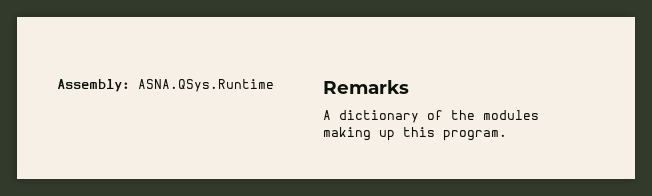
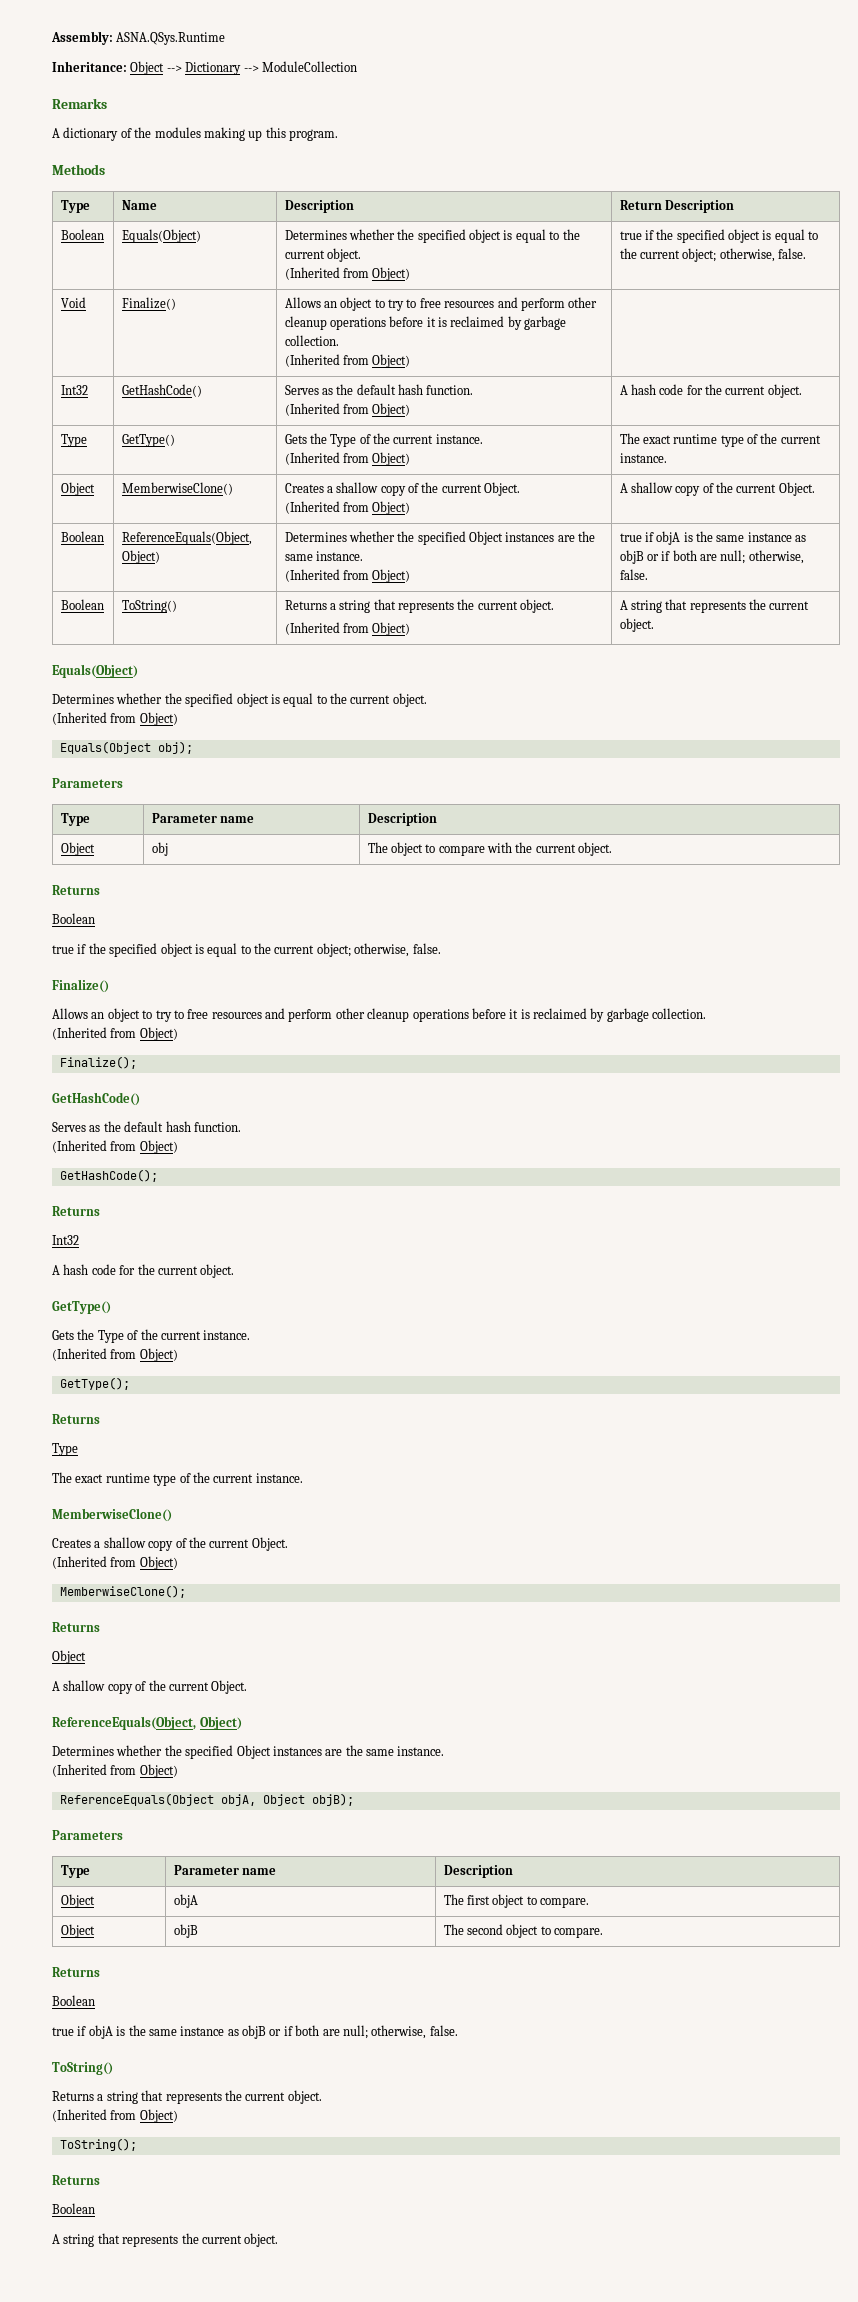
+ Inheritance: Object --> Dictionary --> ModuleCollection
+ Methods
+ Type | Name | Description | Return Description
+ Boolean | Equals(Object) | Determines whether the specified object is equal to the current object.
+ (Inherited from Object) | true if the specified object is equal to the current object; otherwise, false.
+ Void | Finalize() | Allows an object to try to free resources and perform other cleanup operations before it is reclaimed by garbage collection.
+ (Inherited from Object) |
+ Int32 | GetHashCode() | Serves as the default hash function.
+ (Inherited from Object) | A hash code for the current object.
+ Type | GetType() | Gets the Type of the current instance.
+ (Inherited from Object) | The exact runtime type of the current instance.
+ Object | MemberwiseClone() | Creates a shallow copy of the current Object.
+ (Inherited from Object) | A shallow copy of the current Object.
+ Boolean | ReferenceEquals(Object, Object) | Determines whether the specified Object instances are the same instance.
+ (Inherited from Object) | true if objA is the same instance as objB or if both are null; otherwise, false.
+ Boolean | ToString() | Returns a string that represents the current object.
+ (Inherited from Object) | A string that represents the current object.
+ Equals(Object)
+ Determines whether the specified object is equal to the current object.
+ (Inherited from Object)
+ Equals(Object obj);
+ Parameters
+ Type | Parameter name | Description
+ Object | obj | The object to compare with the current object.
+ Returns
+ Boolean
+ true if the specified object is equal to the current object; otherwise, false.
+ Finalize()
+ Allows an object to try to free resources and perform other cleanup operations before it is reclaimed by garbage collection.
+ (Inherited from Object)
+ Finalize();
+ GetHashCode()
+ Serves as the default hash function.
+ (Inherited from Object)
+ GetHashCode();
+ Returns
+ Int32
+ A hash code for the current object.
+ GetType()
+ Gets the Type of the current instance.
+ (Inherited from Object)
+ GetType();
+ Returns
+ Type
+ The exact runtime type of the current instance.
+ MemberwiseClone()
+ Creates a shallow copy of the current Object.
+ (Inherited from Object)
+ MemberwiseClone();
+ Returns
+ Object
+ A shallow copy of the current Object.
+ ReferenceEquals(Object, Object)
+ Determines whether the specified Object instances are the same instance.
+ (Inherited from Object)
+ ReferenceEquals(Object objA, Object objB);
+ Parameters
+ Type | Parameter name | Description
+ Object | objA | The first object to compare.
+ Object | objB | The second object to compare.
+ Returns
+ Boolean
+ true if objA is the same instance as objB or if both are null; otherwise, false.
+ ToString()
+ Returns a string that represents the current object.
+ (Inherited from Object)
+ ToString();
+ Returns
+ Boolean
+ A string that represents the current object.

